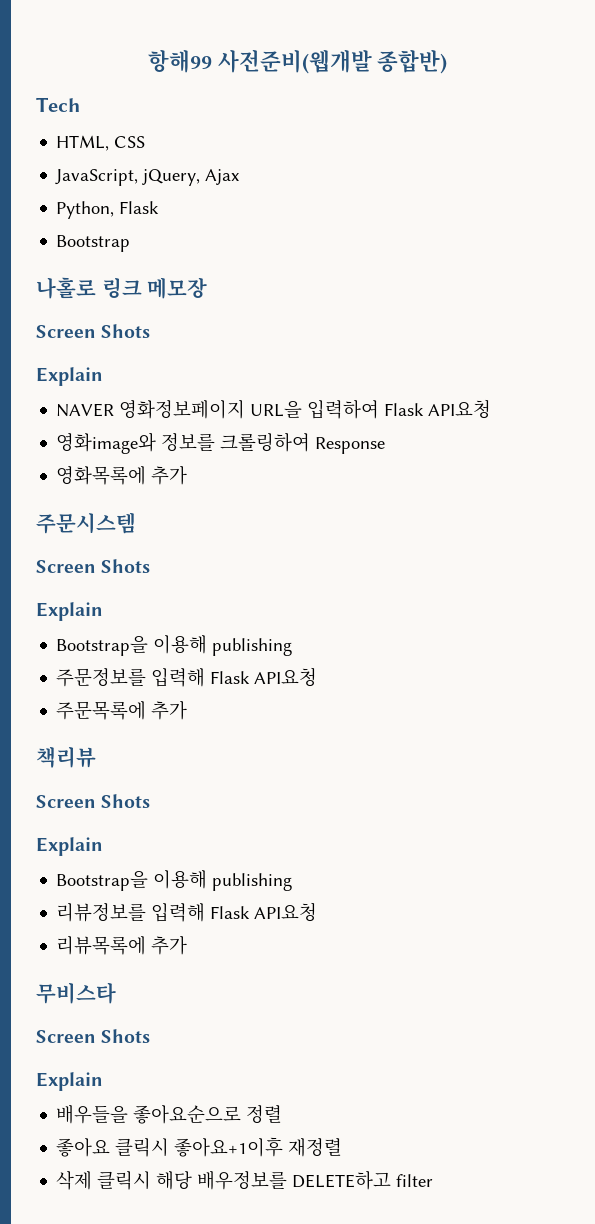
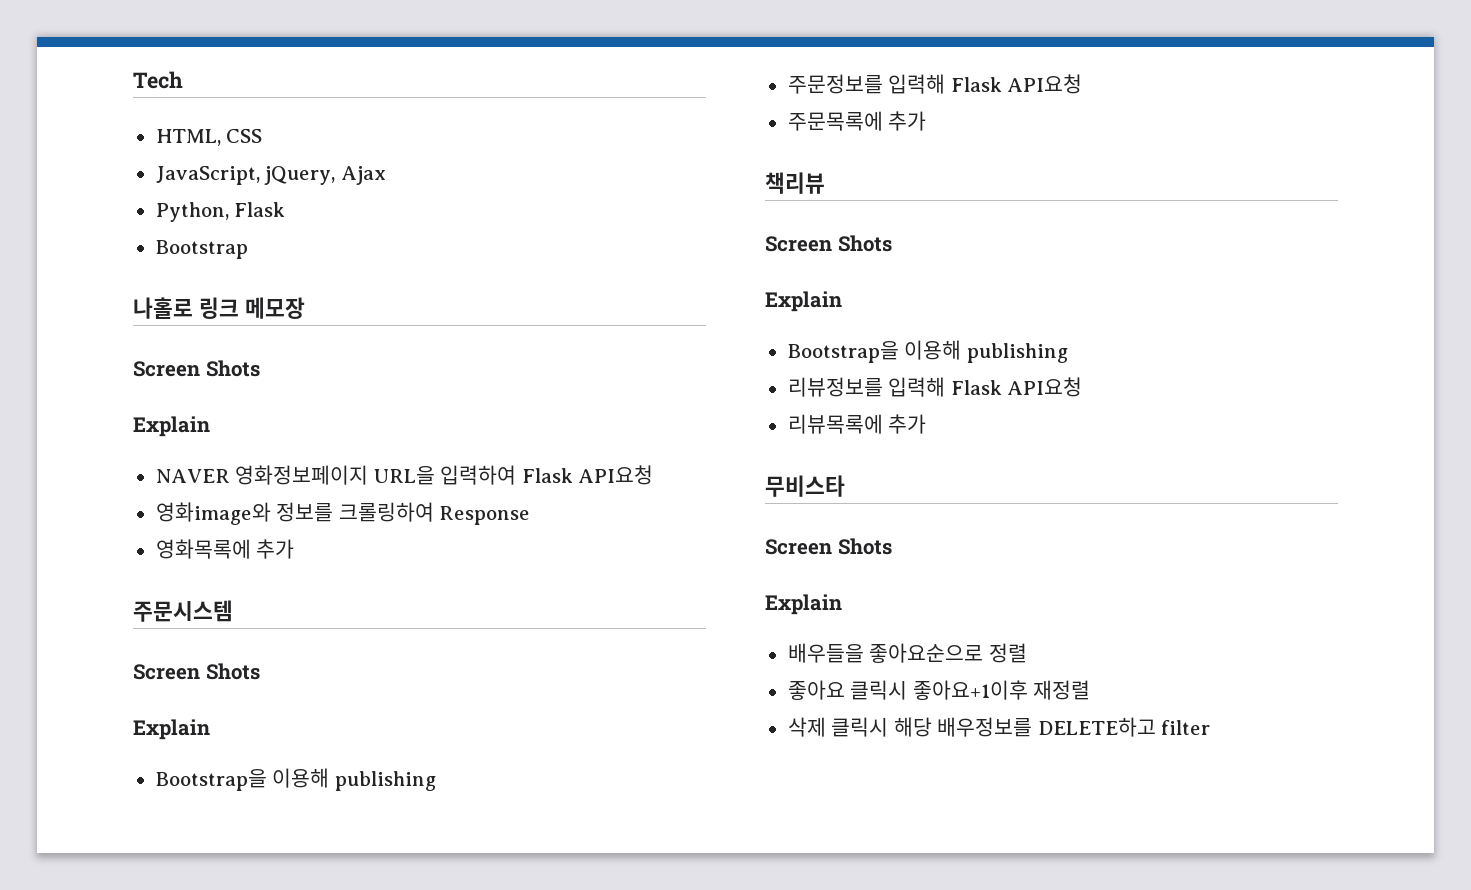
- 항해99 사전준비(웹개발 종합반)

